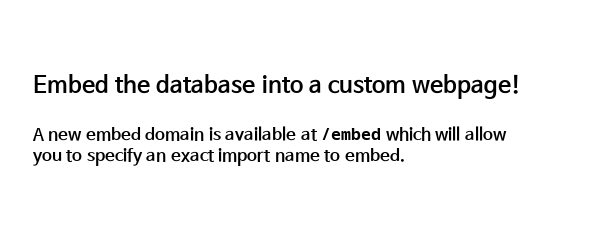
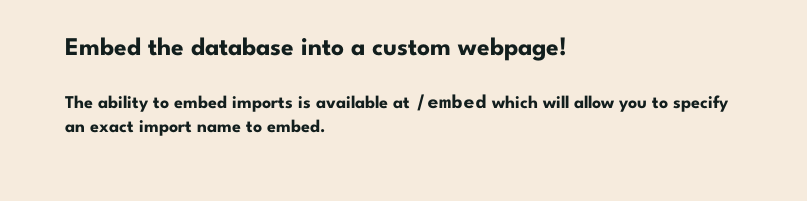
- A new embed domain is available at /embed which will allow you to specify an exact import name to embed.
+ The ability to embed imports is available at /embed which will allow you to specify an exact import name to embed.

